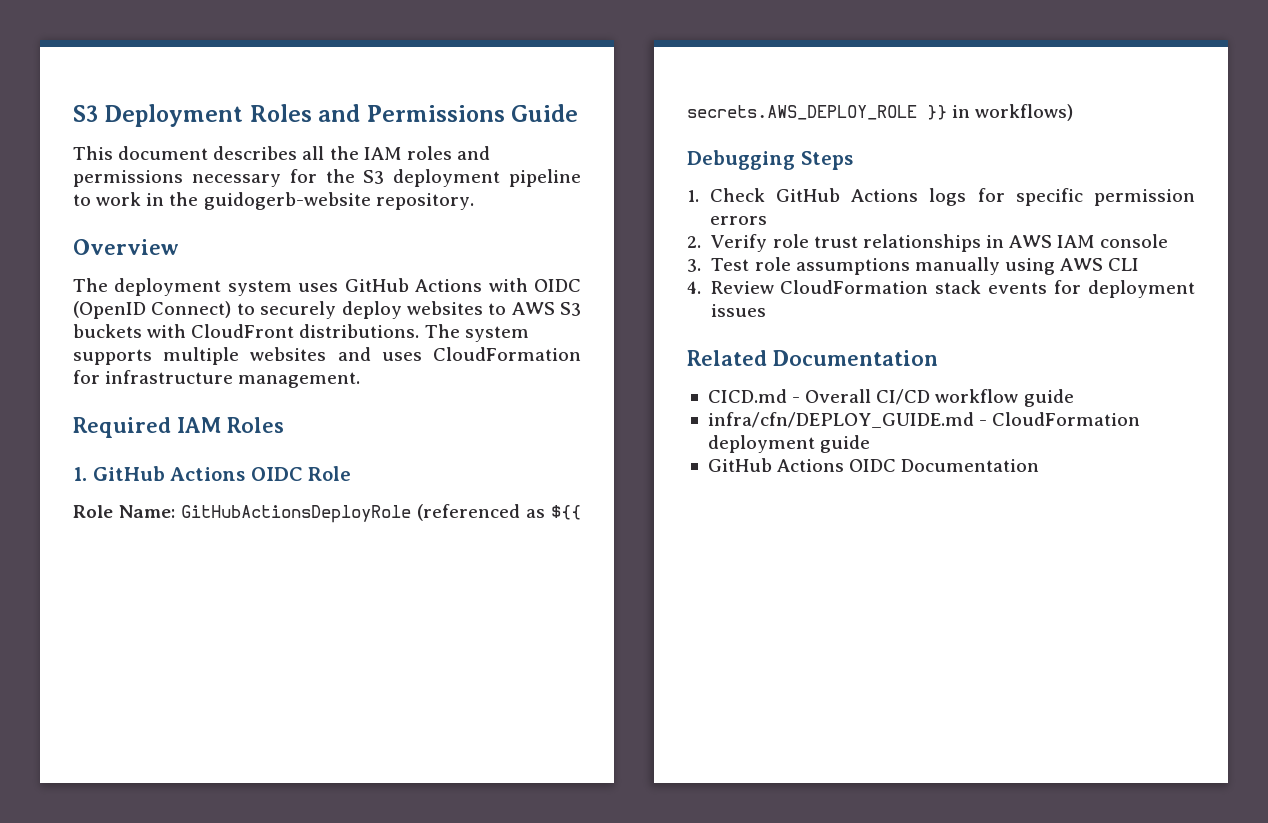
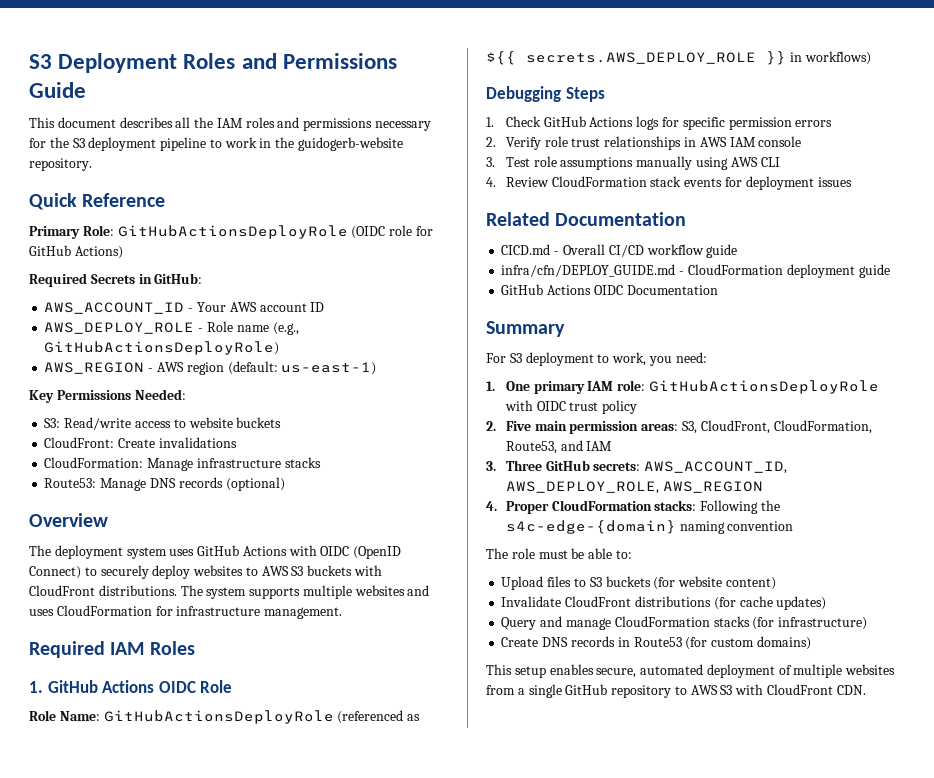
+ Quick Reference
+ Primary Role: GitHubActionsDeployRole (OIDC role for GitHub Actions)
+ Required Secrets in GitHub:
+ AWS_ACCOUNT_ID - Your AWS account ID
+ AWS_DEPLOY_ROLE - Role name (e.g., GitHubActionsDeployRole)
+ AWS_REGION - AWS region (default: us-east-1)
+ Key Permissions Needed:
+ S3: Read/write access to website buckets
+ CloudFront: Create invalidations
+ CloudFormation: Manage infrastructure stacks
+ Route53: Manage DNS records (optional)
+ Summary
+ For S3 deployment to work, you need:
+ 1. One primary IAM role: GitHubActionsDeployRole with OIDC trust policy
+ 2. Five main permission areas: S3, CloudFront, CloudFormation, Route53, and IAM
+ 3. Three GitHub secrets: AWS_ACCOUNT_ID, AWS_DEPLOY_ROLE, AWS_REGION
+ 4. Proper CloudFormation stacks: Following the s4c-edge-{domain} naming convention
+ The role must be able to:
+ Upload files to S3 buckets (for website content)
+ Invalidate CloudFront distributions (for cache updates)
+ Query and manage CloudFormation stacks (for infrastructure)
+ Create DNS records in Route53 (for custom domains)
+ This setup enables secure, automated deployment of multiple websites from a single GitHub repository to AWS S3 with CloudFront CDN.

